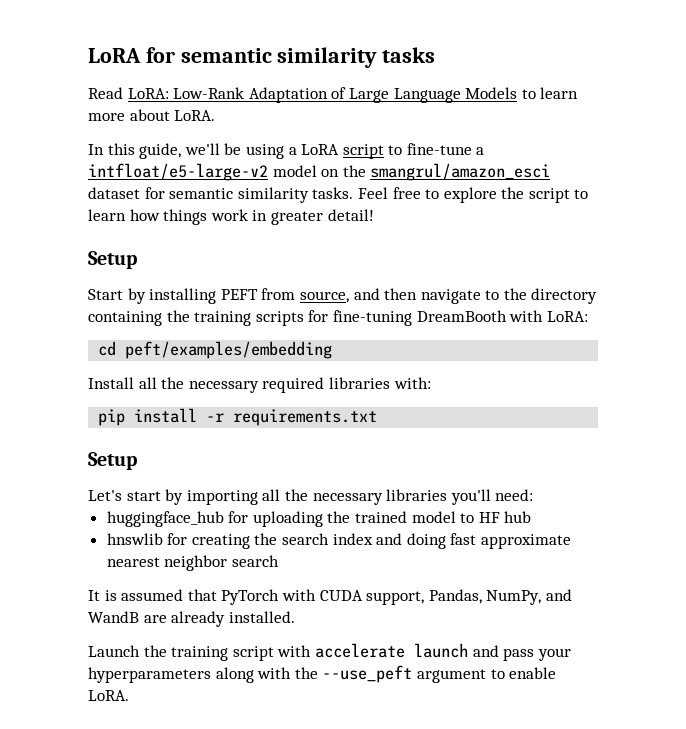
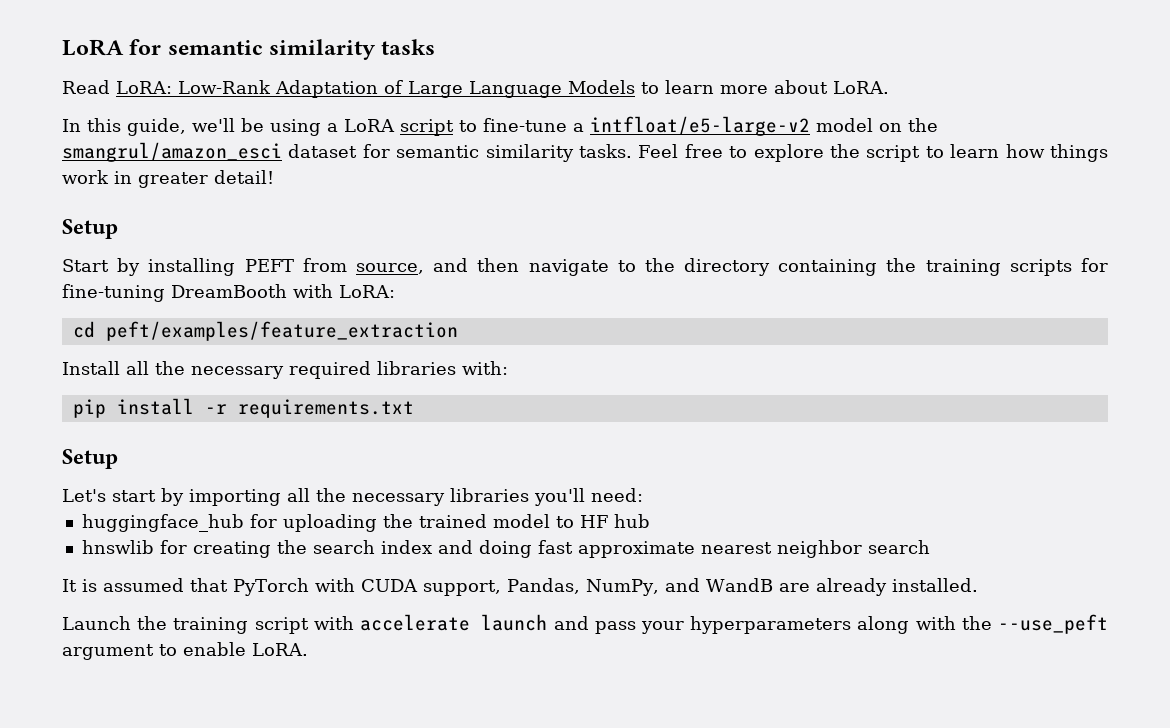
- cd peft/examples/embedding
+ cd peft/examples/feature_extraction

